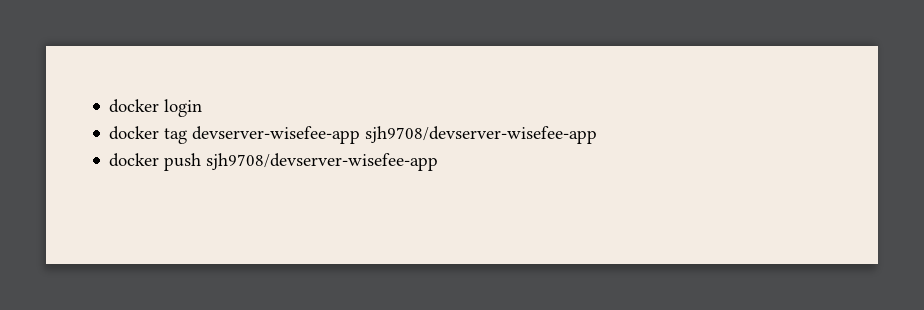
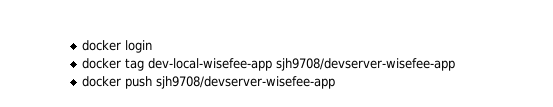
- docker tag devserver-wisefee-app sjh9708/devserver-wisefee-app
+ docker tag dev-local-wisefee-app sjh9708/devserver-wisefee-app

